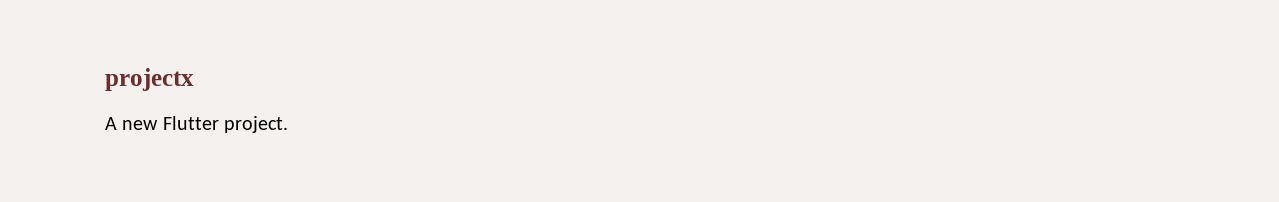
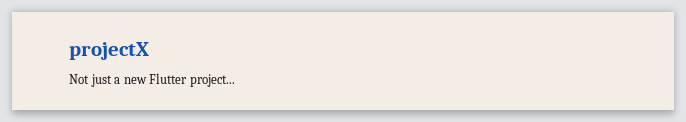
- projectx
- A new Flutter project.
+ projectX
+ Not just a new Flutter project...

